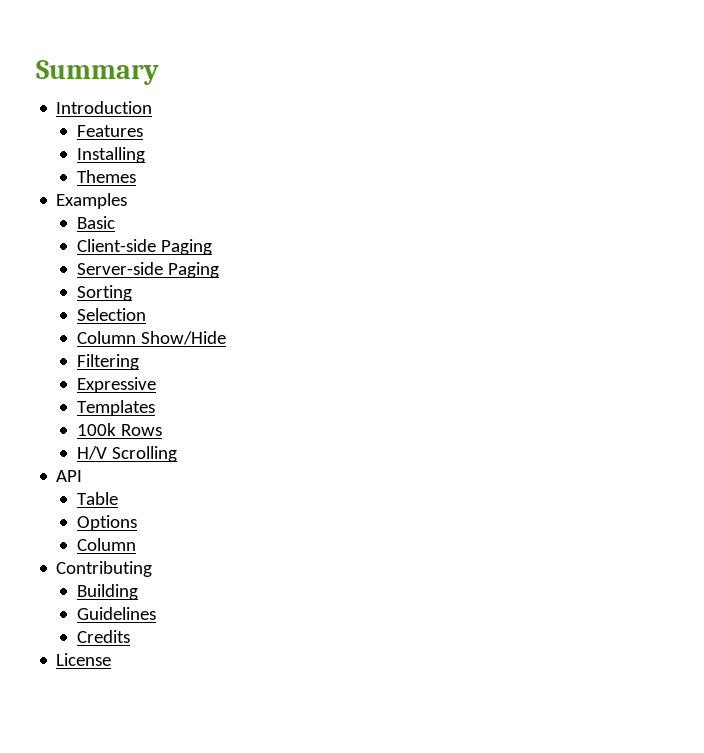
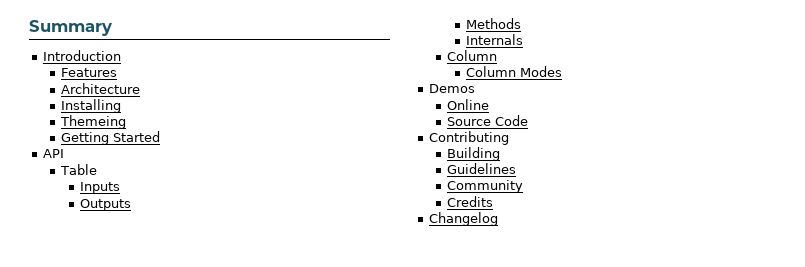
+ Architecture
- Themes
- Examples
- Basic
- Client-side Paging
- Server-side Paging
- Sorting
- Selection
- Column Show/Hide
- Filtering
- Expressive
- Templates
- 100k Rows
- H/V Scrolling
+ Themeing
+ Getting Started
  API
  Table
- Options
+ Inputs
+ Outputs
+ Methods
+ Internals
  Column
+ Column Modes
+ Demos
+ Online
+ Source Code
+ Community
- License
+ Changelog

